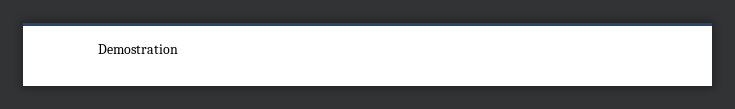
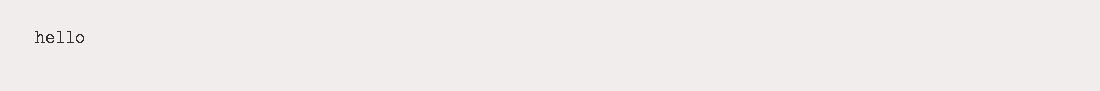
- Demostration
+ hello

